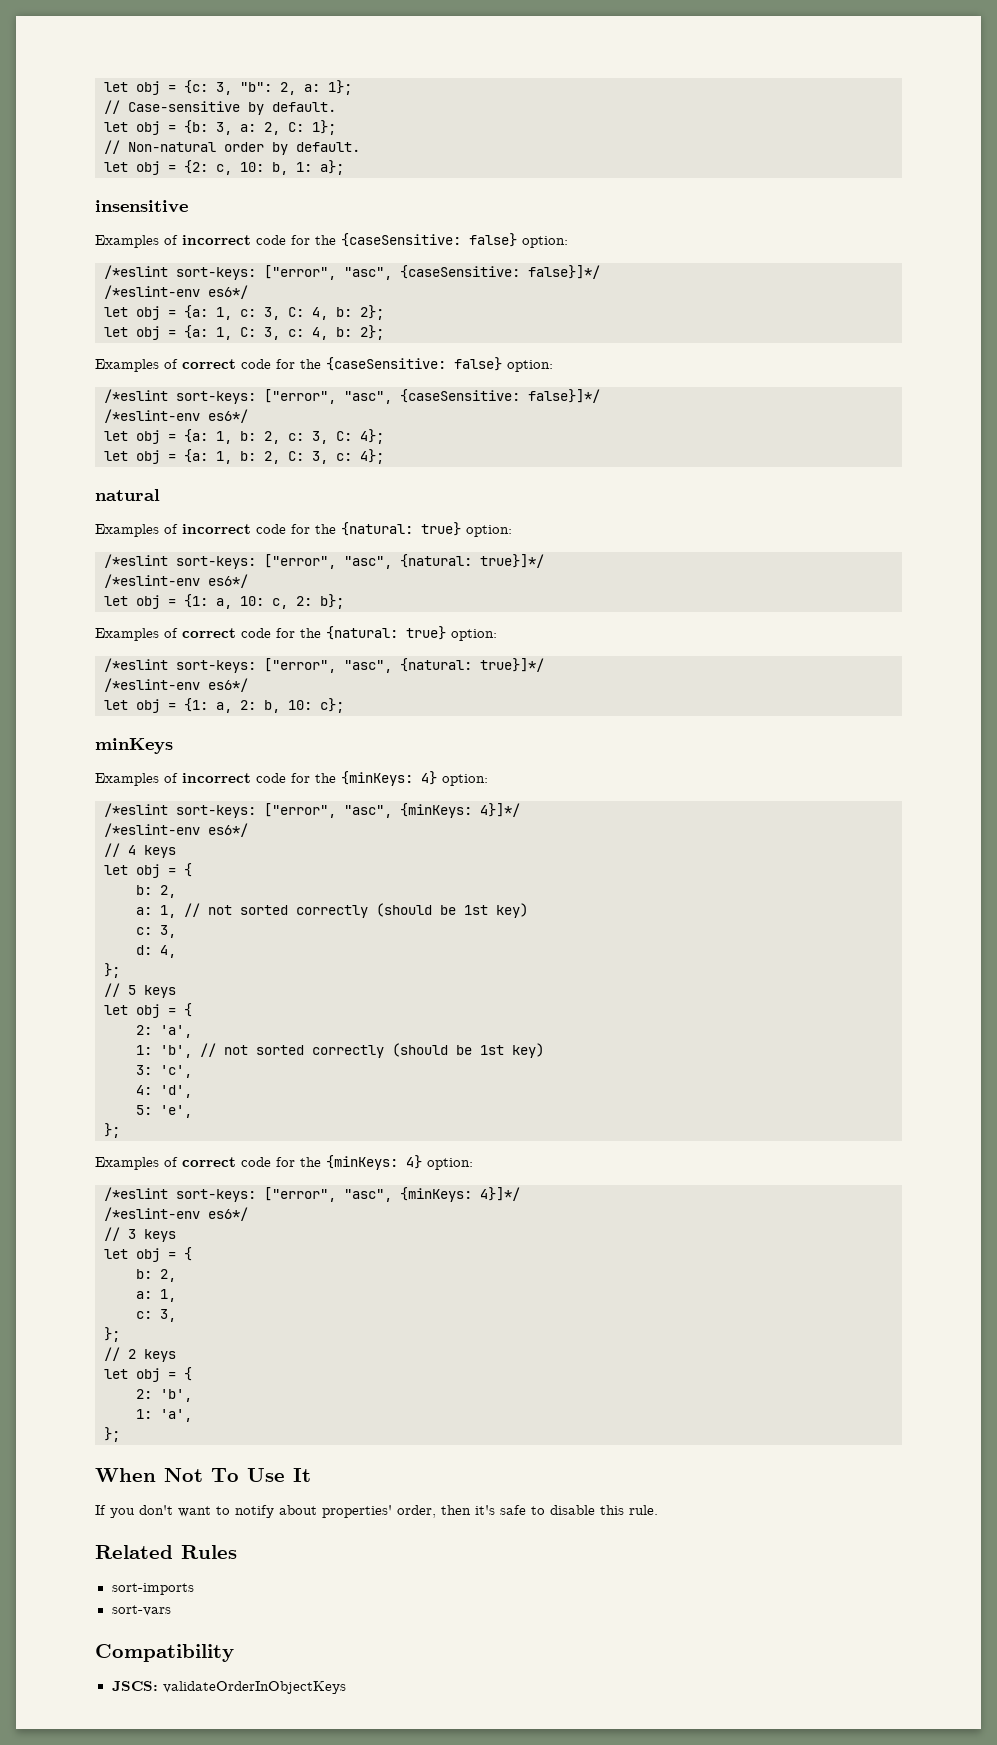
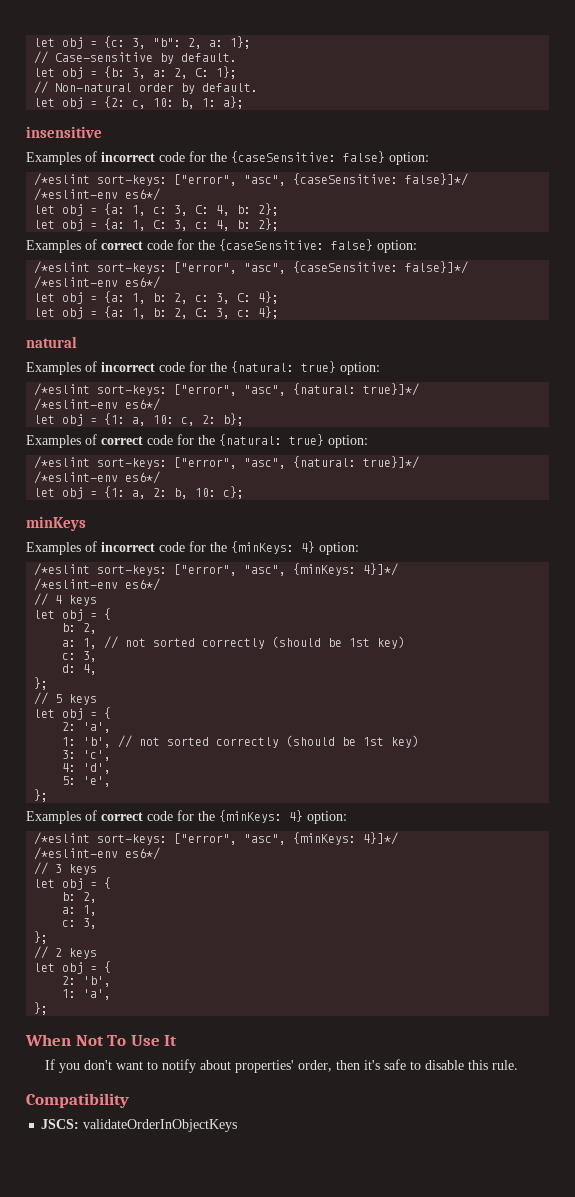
- Related Rules
- sort-imports
- sort-vars

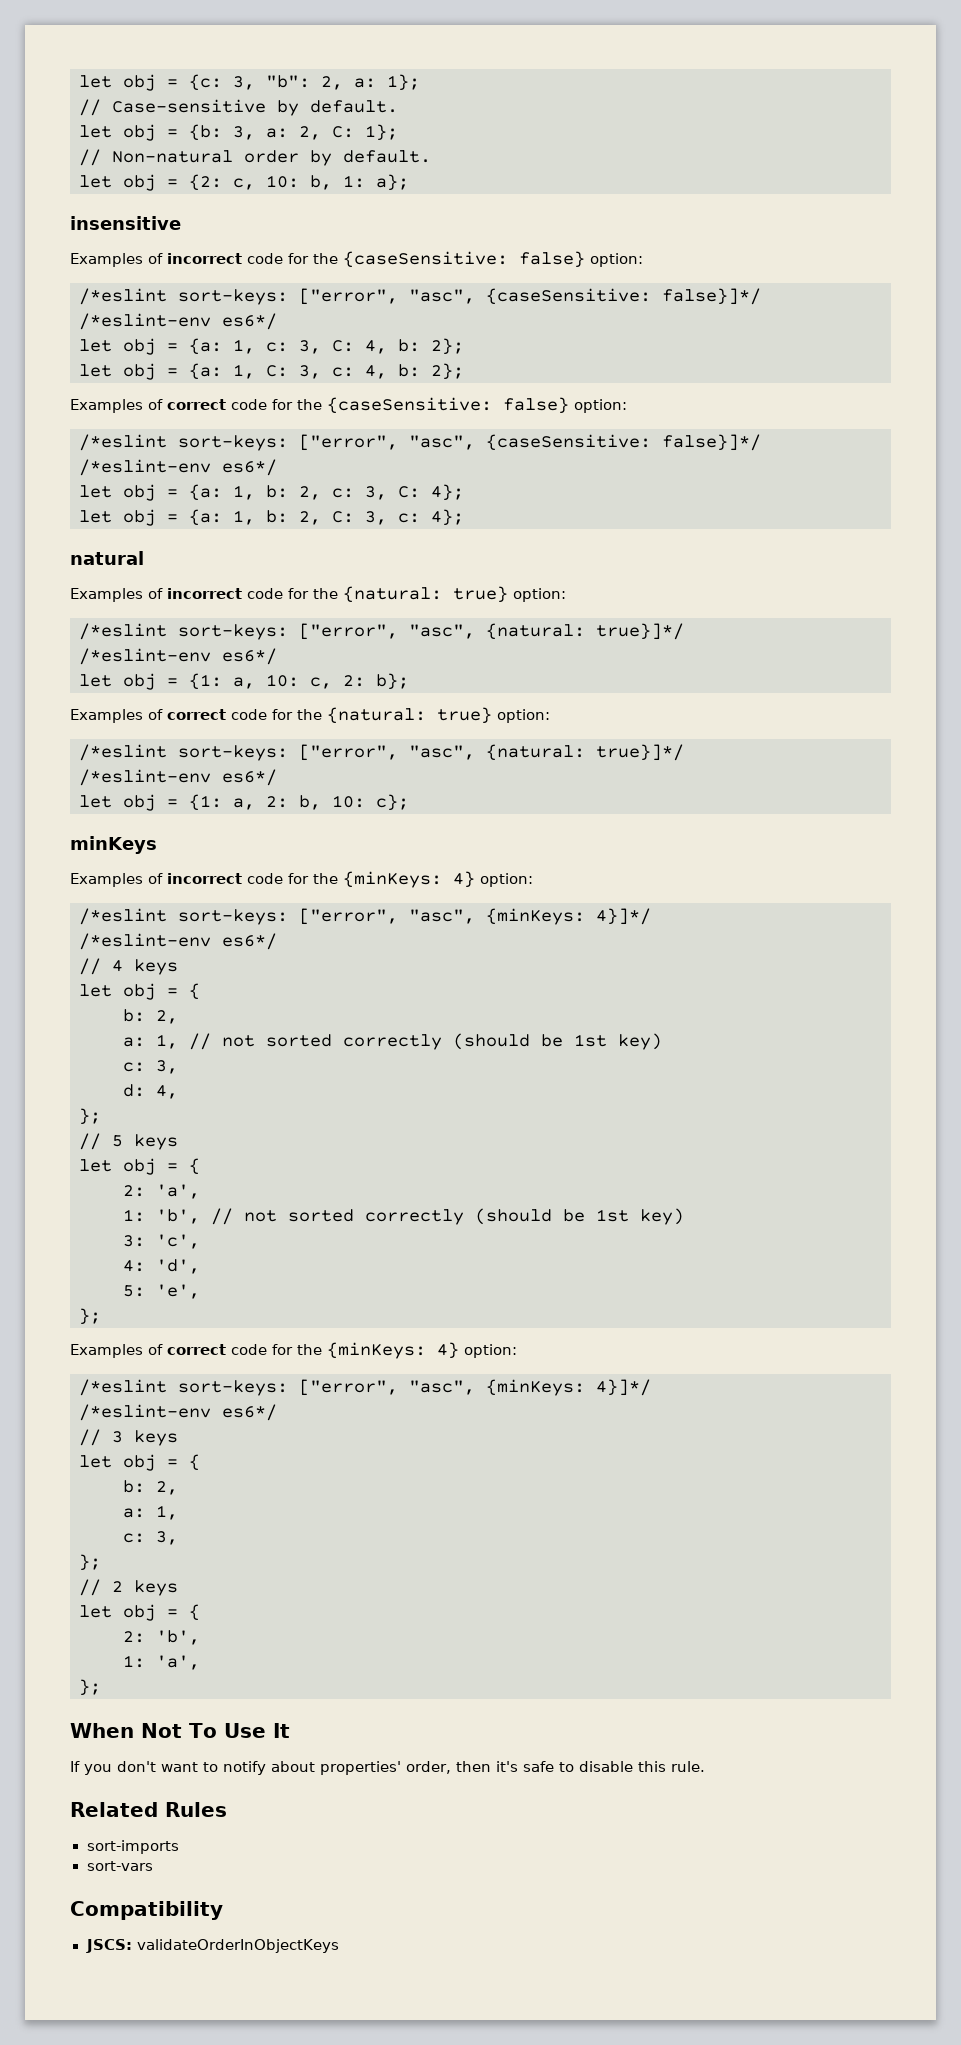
+ Related Rules
+ sort-imports
+ sort-vars

